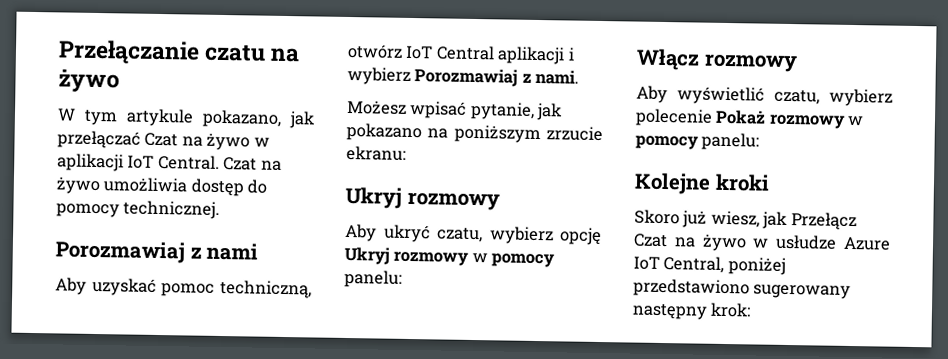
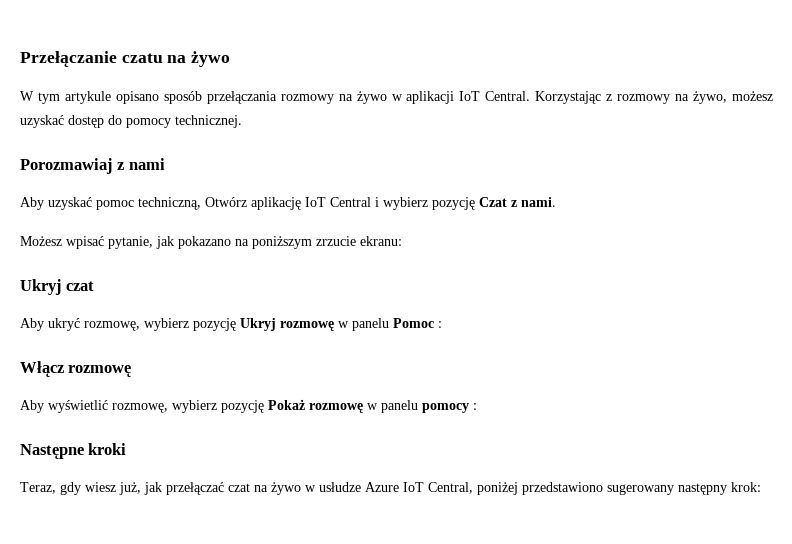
- W tym artykule pokazano, jak przełączać Czat na żywo w aplikacji IoT Central.
+ W tym artykule opisano sposób przełączania rozmowy na żywo w aplikacji IoT Central.
- Czat na żywo umożliwia dostęp do pomocy technicznej.
+ Korzystając z rozmowy na żywo, możesz uzyskać dostęp do pomocy technicznej.
- Aby uzyskać pomoc techniczną, otwórz IoT Central aplikacji i wybierz Porozmawiaj z nami.
+ Aby uzyskać pomoc techniczną, Otwórz aplikację IoT Central i wybierz pozycję Czat z nami.
  Możesz wpisać pytanie, jak pokazano na poniższym zrzucie ekranu:
- Ukryj rozmowy
+ Ukryj czat
- Aby ukryć czatu, wybierz opcję Ukryj rozmowy w pomocy panelu:
+ Aby ukryć rozmowę, wybierz pozycję Ukryj rozmowę w panelu Pomoc :
- Włącz rozmowy
+ Włącz rozmowę
- Aby wyświetlić czatu, wybierz polecenie Pokaż rozmowy w pomocy panelu:
- Kolejne kroki
- Skoro już wiesz, jak Przełącz Czat na żywo w usłudze Azure IoT Central, poniżej przedstawiono sugerowany następny krok:
+ Aby wyświetlić rozmowę, wybierz pozycję Pokaż rozmowę w panelu pomocy :
+ Następne kroki
+ Teraz, gdy wiesz już, jak przełączać czat na żywo w usłudze Azure IoT Central, poniżej przedstawiono sugerowany następny krok:

